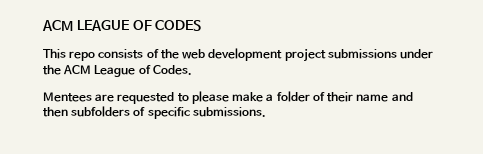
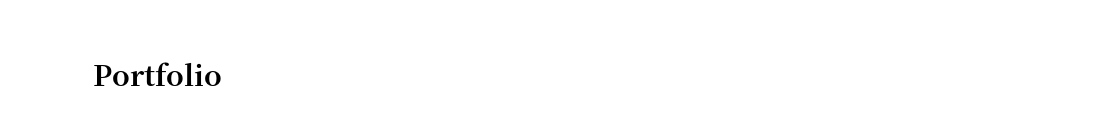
- ACM LEAGUE OF CODES
- This repo consists of the web development project submissions under the ACM League of Codes.
- Mentees are requested to please make a folder of their name and then subfolders of specific submissions.
+ Portfolio

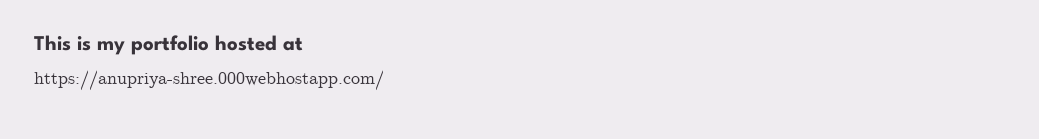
- Portfolio
+ This is my portfolio hosted at
+ https://anupriya-shree.000webhostapp.com/

